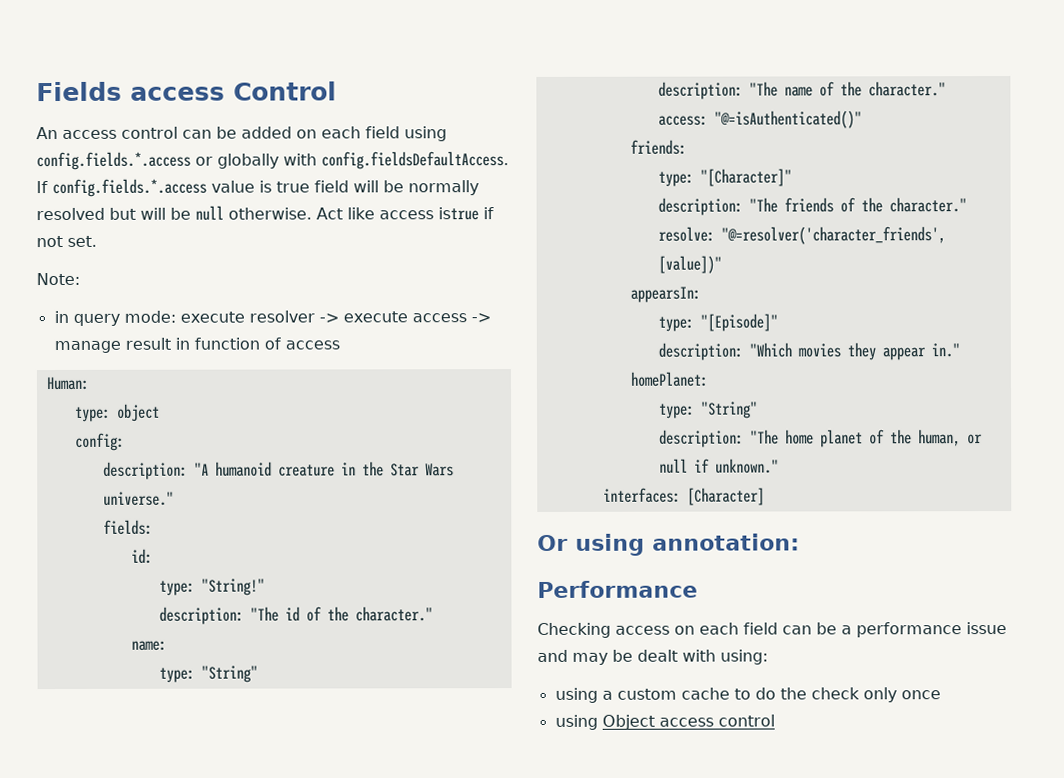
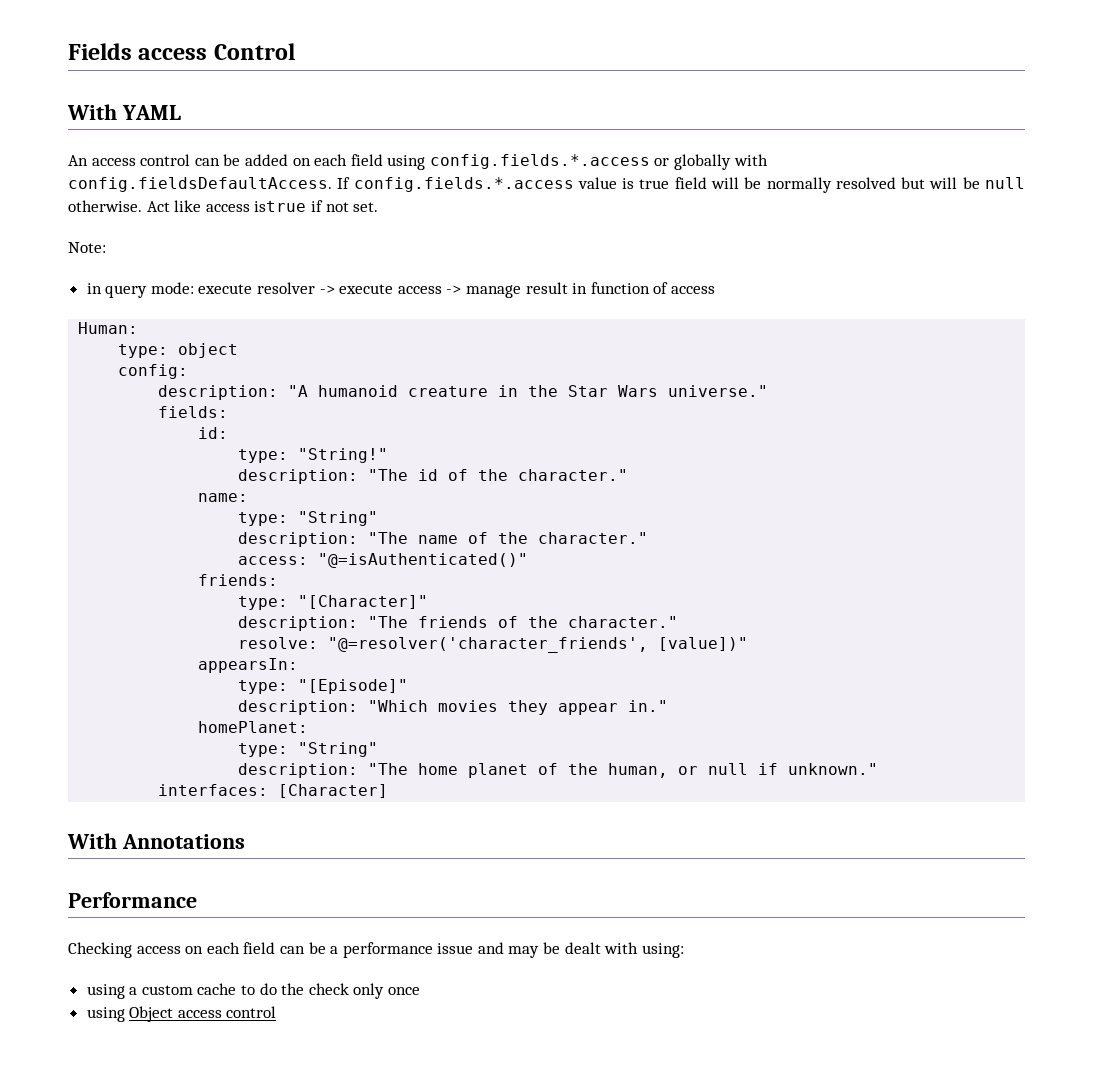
+ With YAML
- Or using annotation:
+ With Annotations

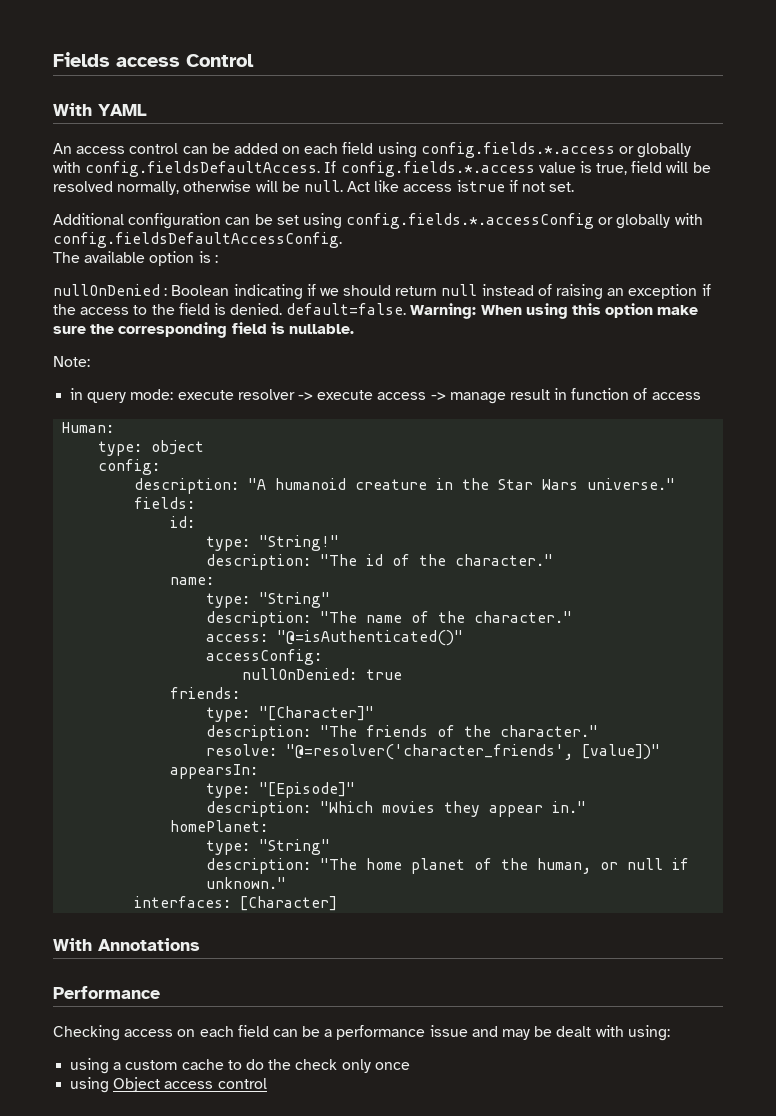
- An access control can be added on each field using config.fields.*.access or globally with config.fieldsDefaultAccess. If config.fields.*.access value is true field will be normally resolved but will be null otherwise.
+ An access control can be added on each field using config.fields.*.access or globally with config.fieldsDefaultAccess. If config.fields.*.access value is true, field will be resolved normally, otherwise will be null.
+ Additional configuration can be set using config.fields.*.accessConfig or globally with config.fieldsDefaultAccessConfig.
+ The available option is :
+ nullOnDenied : Boolean indicating if we should return null instead of raising an exception if the access to the field is denied. default=false. Warning: When using this option make sure the corresponding field is nullable.
+ accessConfig:
+ nullOnDenied: true

